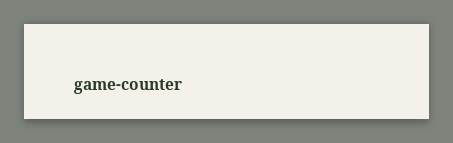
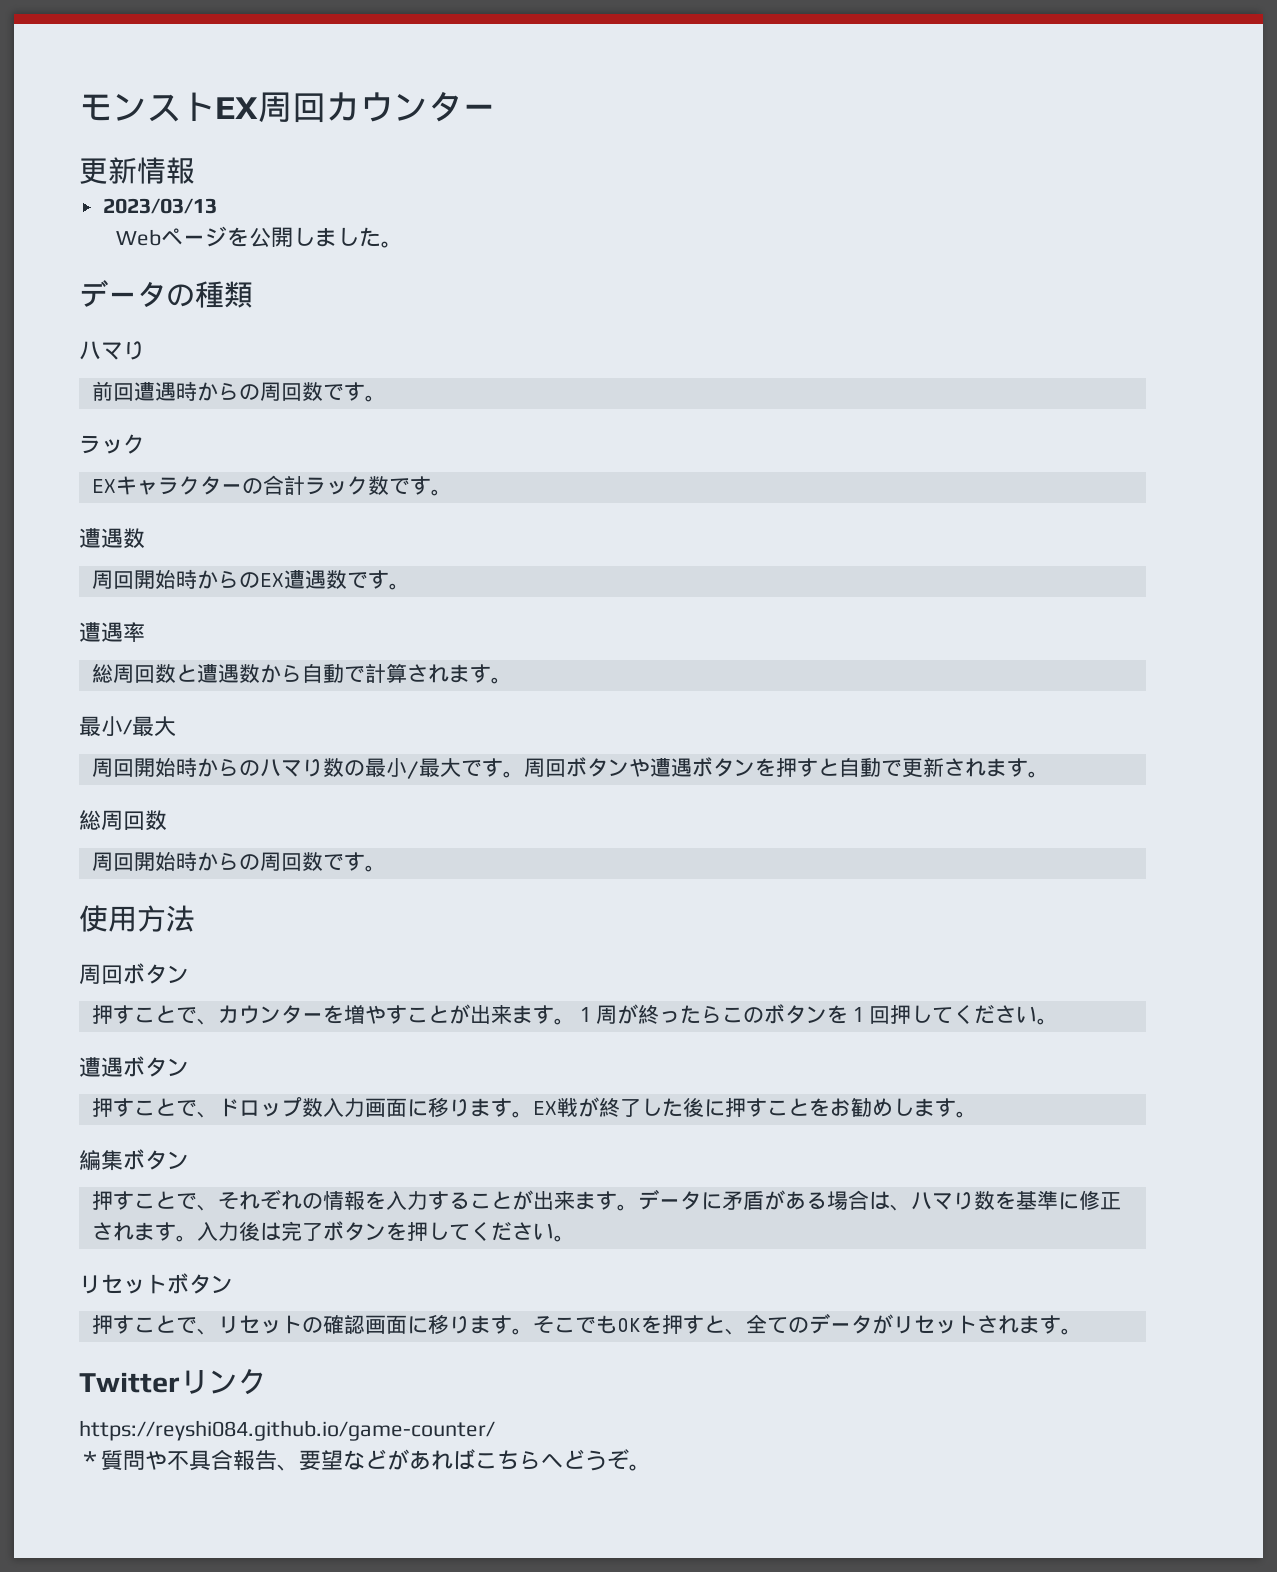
- game-counter
+ モンストEX周回カウンター
+ 更新情報
+ 2023/03/13
+ Webページを公開しました。
+ データの種類
+ ハマり
+ 前回遭遇時からの周回数です。
+ ラック
+ EXキャラクターの合計ラック数です。
+ 遭遇数
+ 周回開始時からのEX遭遇数です。
+ 遭遇率
+ 総周回数と遭遇数から自動で計算されます。
+ 最小/最大
+ 周回開始時からのハマり数の最小/最大です。周回ボタンや遭遇ボタンを押すと自動で更新されます。
+ 総周回数
+ 周回開始時からの周回数です。
+ 使用方法
+ 周回ボタン
+ 押すことで、カウンターを増やすことが出来ます。１周が終ったらこのボタンを１回押してください。
+ 遭遇ボタン
+ 押すことで、ドロップ数入力画面に移ります。EX戦が終了した後に押すことをお勧めします。
+ 編集ボタン
+ 押すことで、それぞれの情報を入力することが出来ます。データに矛盾がある場合は、ハマり数を基準に修正されます。入力後は完了ボタンを押してください。
+ リセットボタン
+ 押すことで、リセットの確認画面に移ります。そこでもOKを押すと、全てのデータがリセットされます。
+ Twitterリンク
+ https://reyshi084.github.io/game-counter/
+ ＊質問や不具合報告、要望などがあればこちらへどうぞ。

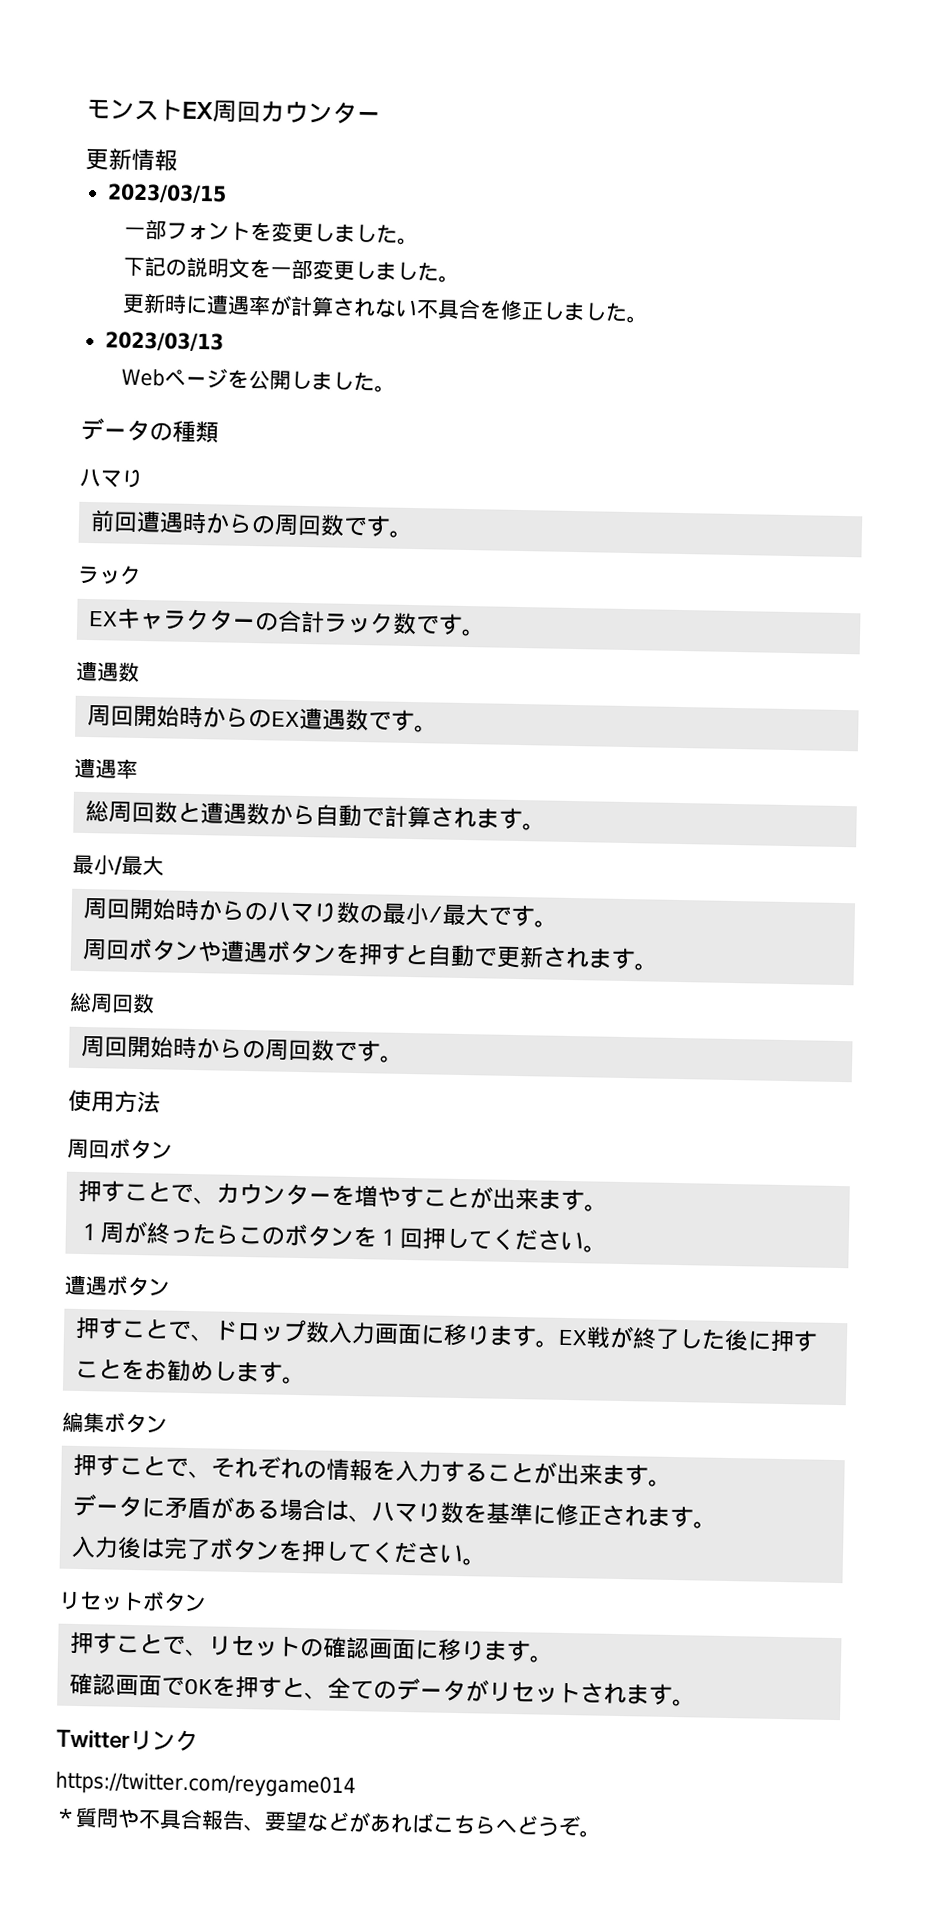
+ 2023/03/15
+ 一部フォントを変更しました。
+ 下記の説明文を一部変更しました。
+ 更新時に遭遇率が計算されない不具合を修正しました。
- 周回開始時からのハマり数の最小/最大です。周回ボタンや遭遇ボタンを押すと自動で更新されます。
+ 周回開始時からのハマり数の最小/最大です。
+ 周回ボタンや遭遇ボタンを押すと自動で更新されます。
- 押すことで、カウンターを増やすことが出来ます。１周が終ったらこのボタンを１回押してください。
+ 押すことで、カウンターを増やすことが出来ます。
+ １周が終ったらこのボタンを１回押してください。
- 押すことで、それぞれの情報を入力することが出来ます。データに矛盾がある場合は、ハマり数を基準に修正されます。入力後は完了ボタンを押してください。
+ 押すことで、それぞれの情報を入力することが出来ます。
+ データに矛盾がある場合は、ハマり数を基準に修正されます。
+ 入力後は完了ボタンを押してください。
- 押すことで、リセットの確認画面に移ります。そこでもOKを押すと、全てのデータがリセットされます。
+ 押すことで、リセットの確認画面に移ります。
+ 確認画面でOKを押すと、全てのデータがリセットされます。
- https://reyshi084.github.io/game-counter/
+ https://twitter.com/reygame014

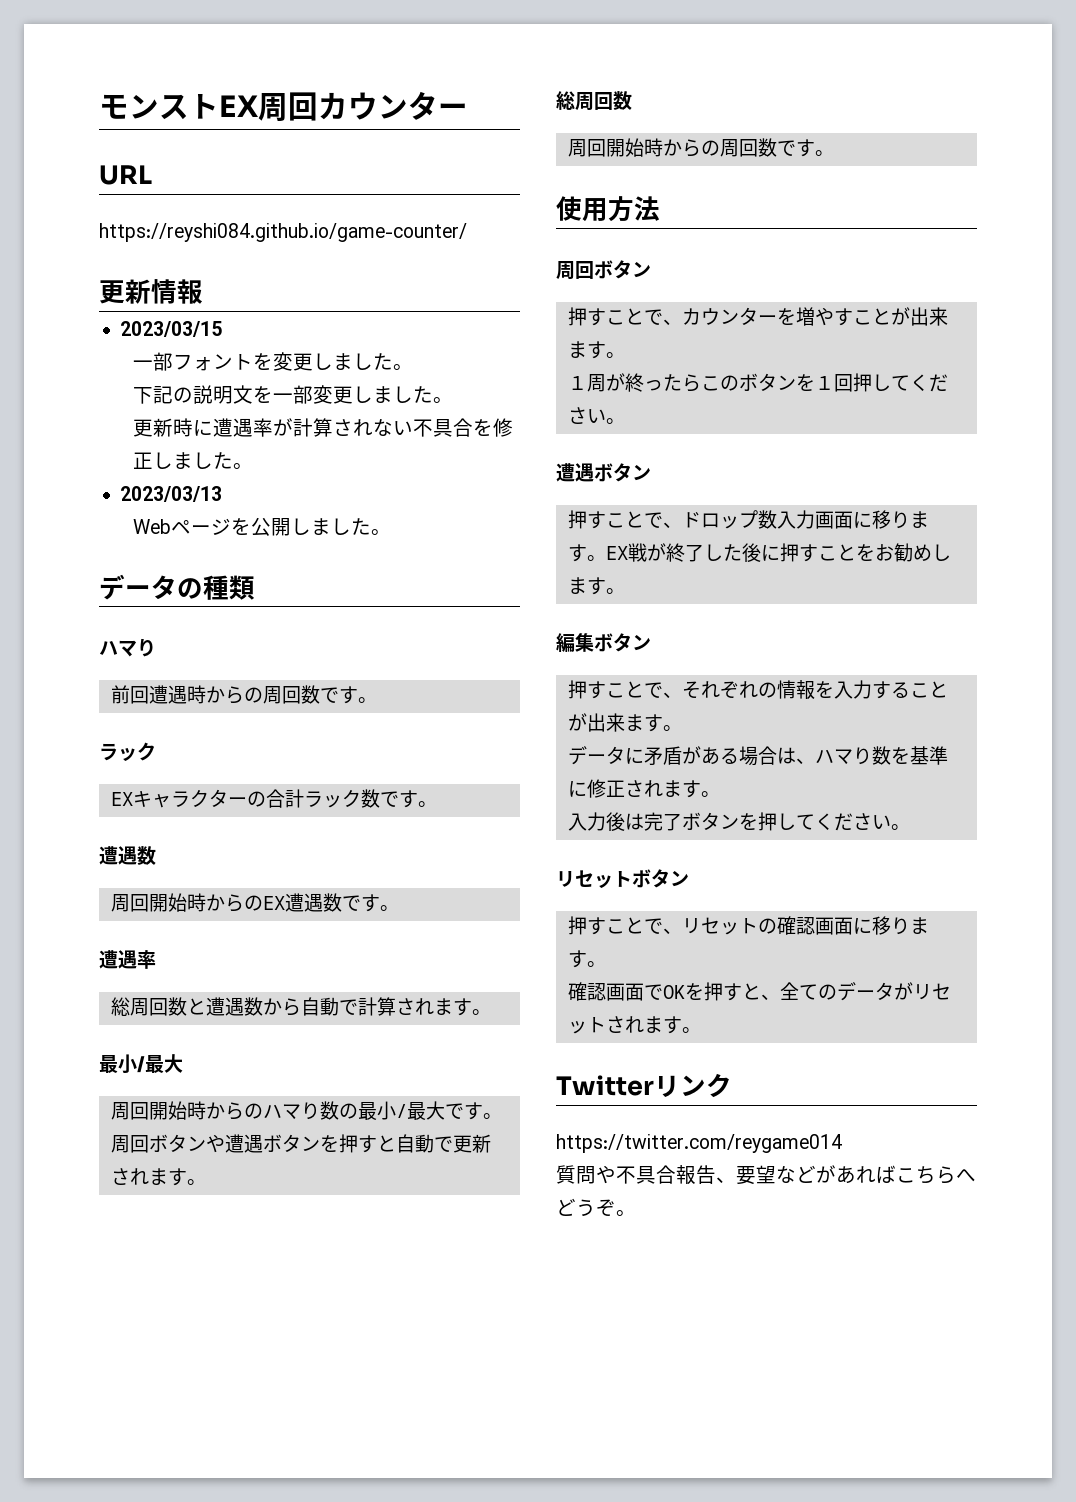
+ URL
+ https://reyshi084.github.io/game-counter/
- ＊質問や不具合報告、要望などがあればこちらへどうぞ。
+ 質問や不具合報告、要望などがあればこちらへどうぞ。

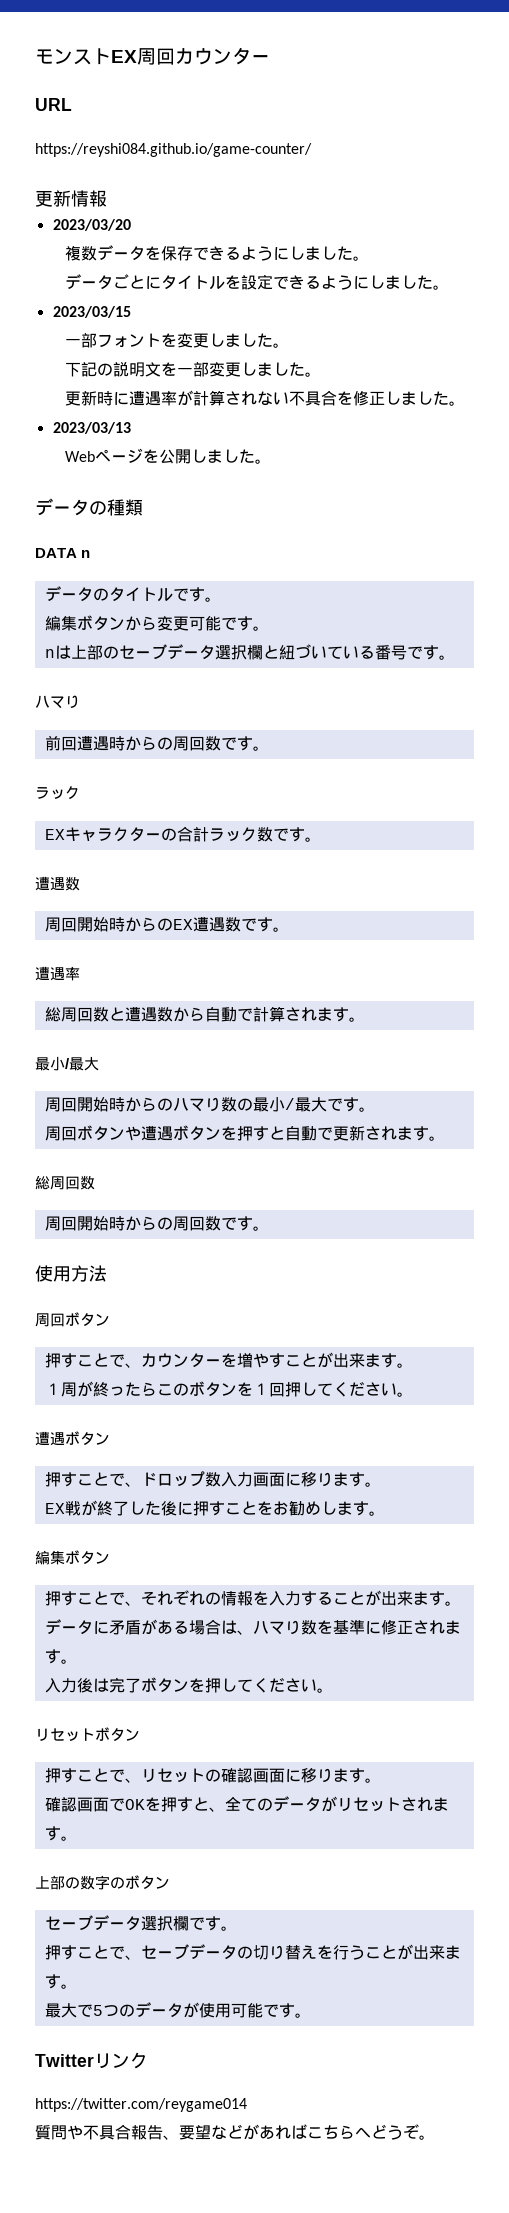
+ 2023/03/20
+ 複数データを保存できるようにしました。
+ データごとにタイトルを設定できるようにしました。
+ DATA n
+ データのタイトルです。
+ 編集ボタンから変更可能です。
+ nは上部のセーブデータ選択欄と紐づいている番号です。
- 押すことで、ドロップ数入力画面に移ります。EX戦が終了した後に押すことをお勧めします。
+ 押すことで、ドロップ数入力画面に移ります。
+ EX戦が終了した後に押すことをお勧めします。
+ 上部の数字のボタン
+ セーブデータ選択欄です。
+ 押すことで、セーブデータの切り替えを行うことが出来ます。
+ 最大で5つのデータが使用可能です。

